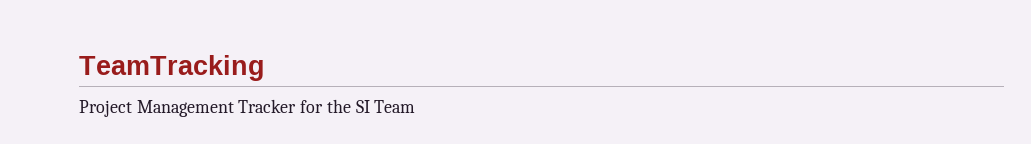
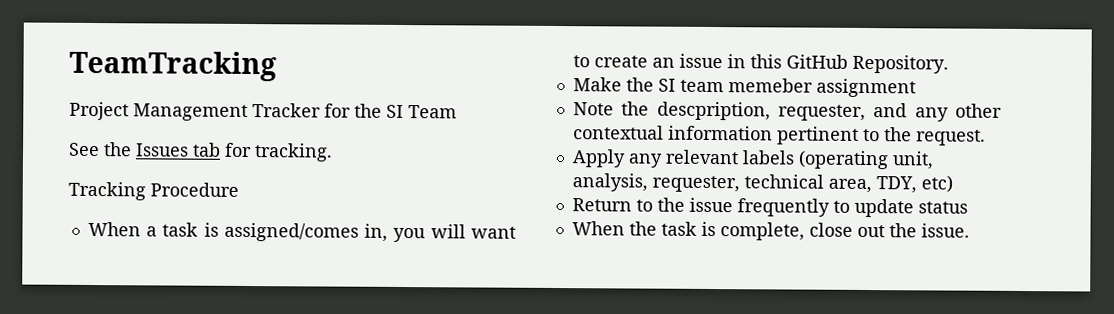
+ See the Issues tab for tracking.
+ Tracking Procedure
+ When a task is assigned/comes in, you will want to create an issue in this GitHub Repository.
+ Make the SI team memeber assignment
+ Note the descpription, requester, and any other contextual information pertinent to the request.
+ Apply any relevant labels (operating unit, analysis, requester, technical area, TDY, etc)
+ Return to the issue frequently to update status
+ When the task is complete, close out the issue.

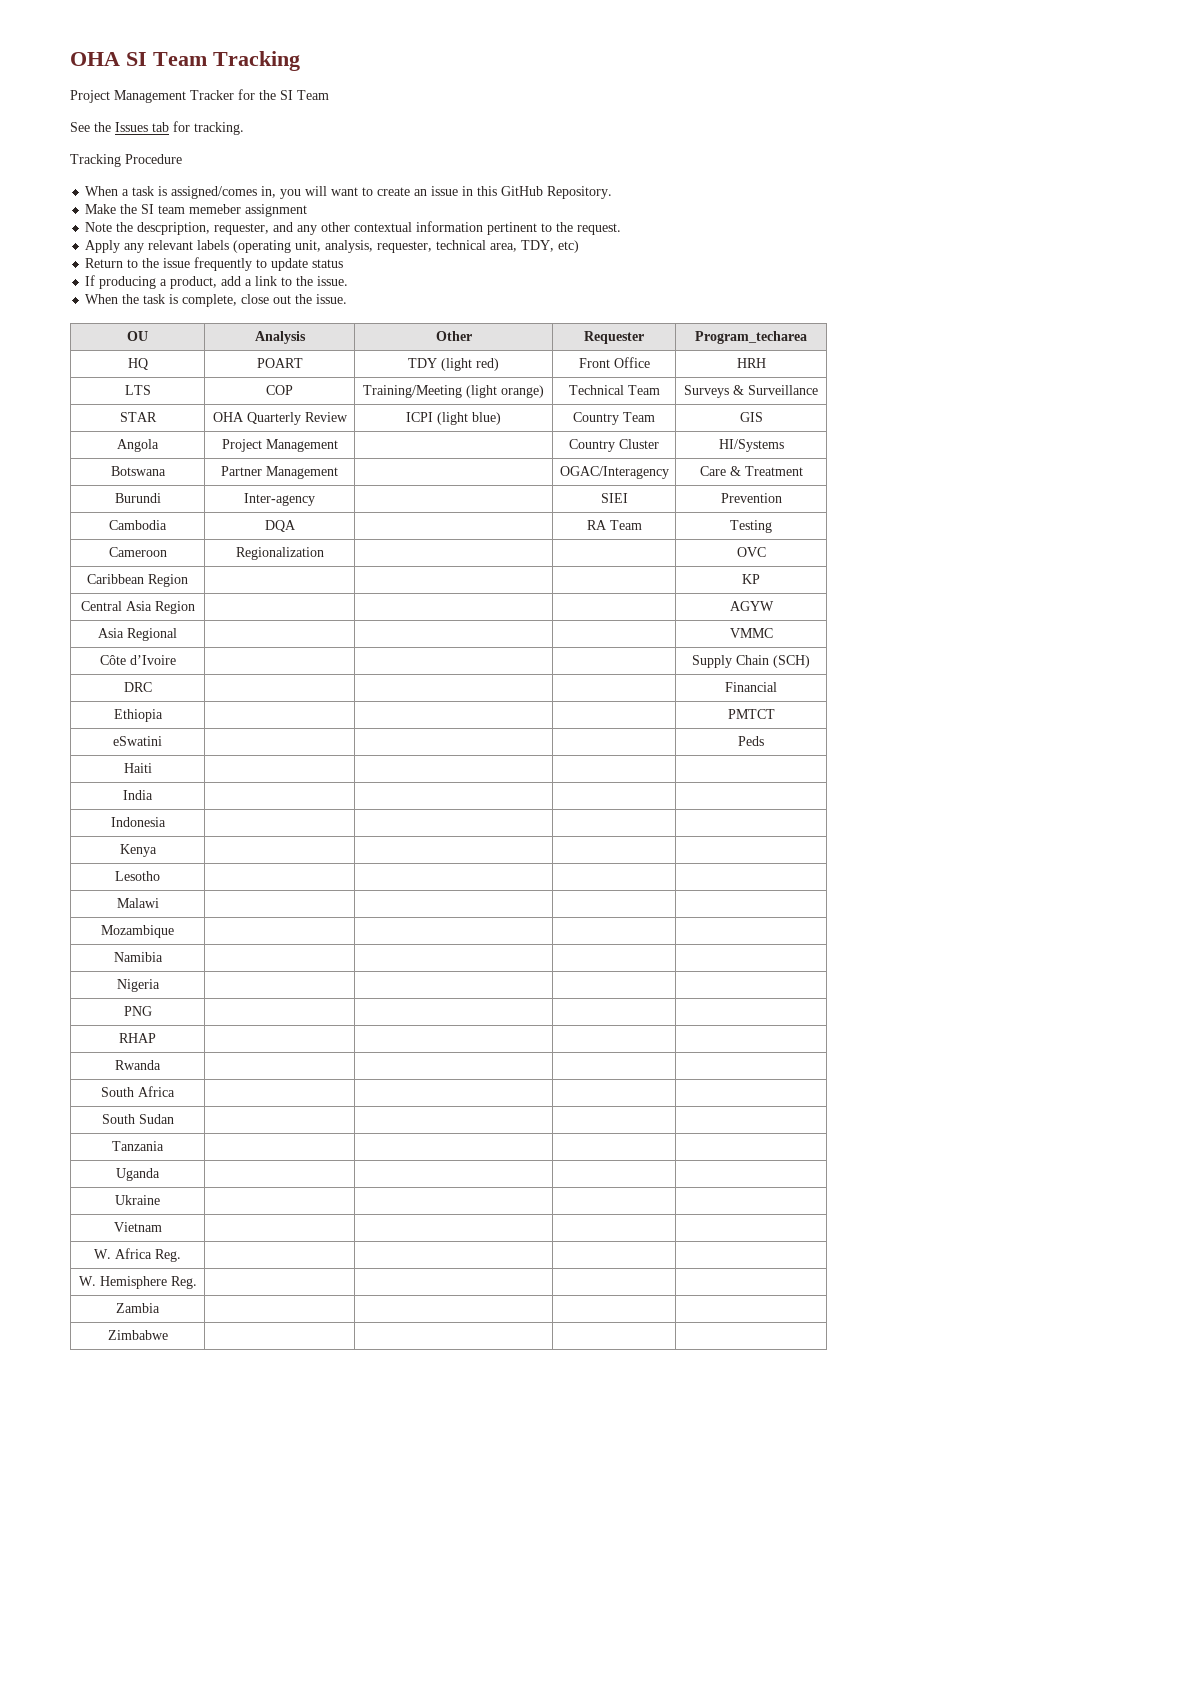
- TeamTracking
+ OHA SI Team Tracking
+ If producing a product, add a link to the issue.
+ OU | Analysis | Other | Requester | Program_techarea
+ HQ | POART | TDY (light red) | Front Office | HRH
+ LTS | COP | Training/Meeting (light orange) | Technical Team | Surveys & Surveillance
+ STAR | OHA Quarterly Review | ICPI (light blue) | Country Team | GIS
+ Angola | Project Management | | Country Cluster | HI/Systems
+ Botswana | Partner Management | | OGAC/Interagency | Care & Treatment
+ Burundi | Inter-agency | | SIEI | Prevention
+ Cambodia | DQA | | RA Team | Testing
+ Cameroon | Regionalization | | | OVC
+ Caribbean Region | | | | KP
+ Central Asia Region | | | | AGYW
+ Asia Regional | | | | VMMC
+ Côte d’Ivoire | | | | Supply Chain (SCH)
+ DRC | | | | Financial
+ Ethiopia | | | | PMTCT
+ eSwatini | | | | Peds
+ Haiti | | | |
+ India | | | |
+ Indonesia | | | |
+ Kenya | | | |
+ Lesotho | | | |
+ Malawi | | | |
+ Mozambique | | | |
+ Namibia | | | |
+ Nigeria | | | |
+ PNG | | | |
+ RHAP | | | |
+ Rwanda | | | |
+ South Africa | | | |
+ South Sudan | | | |
+ Tanzania | | | |
+ Uganda | | | |
+ Ukraine | | | |
+ Vietnam | | | |
+ W. Africa Reg. | | | |
+ W. Hemisphere Reg. | | | |
+ Zambia | | | |
+ Zimbabwe | | | |

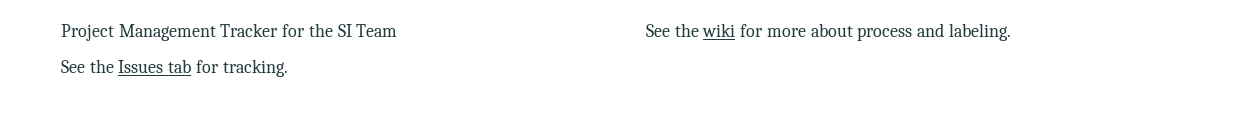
- OHA SI Team Tracking
- Tracking Procedure
- When a task is assigned/comes in, you will want to create an issue in this GitHub Repository.
- Make the SI team memeber assignment
- Note the descpription, requester, and any other contextual information pertinent to the request.
- Apply any relevant labels (operating unit, analysis, requester, technical area, TDY, etc)
- Return to the issue frequently to update status
- If producing a product, add a link to the issue.
- When the task is complete, close out the issue.
- OU | Analysis | Other | Requester | Program_techarea
- HQ | POART | TDY (light red) | Front Office | HRH
- LTS | COP | Training/Meeting (light orange) | Technical Team | Surveys & Surveillance
- STAR | OHA Quarterly Review | ICPI (light blue) | Country Team | GIS
- Angola | Project Management | | Country Cluster | HI/Systems
- Botswana | Partner Management | | OGAC/Interagency | Care & Treatment
- Burundi | Inter-agency | | SIEI | Prevention
- Cambodia | DQA | | RA Team | Testing
- Cameroon | Regionalization | | | OVC
- Caribbean Region | | | | KP
- Central Asia Region | | | | AGYW
- Asia Regional | | | | VMMC
- Côte d’Ivoire | | | | Supply Chain (SCH)
- DRC | | | | Financial
- Ethiopia | | | | PMTCT
- eSwatini | | | | Peds
- Haiti | | | |
- India | | | |
- Indonesia | | | |
- Kenya | | | |
- Lesotho | | | |
- Malawi | | | |
- Mozambique | | | |
- Namibia | | | |
- Nigeria | | | |
- PNG | | | |
- RHAP | | | |
- Rwanda | | | |
- South Africa | | | |
- South Sudan | | | |
- Tanzania | | | |
- Uganda | | | |
- Ukraine | | | |
- Vietnam | | | |
- W. Africa Reg. | | | |
- W. Hemisphere Reg. | | | |
- Zambia | | | |
- Zimbabwe | | | |
+ See the wiki for more about process and labeling.

